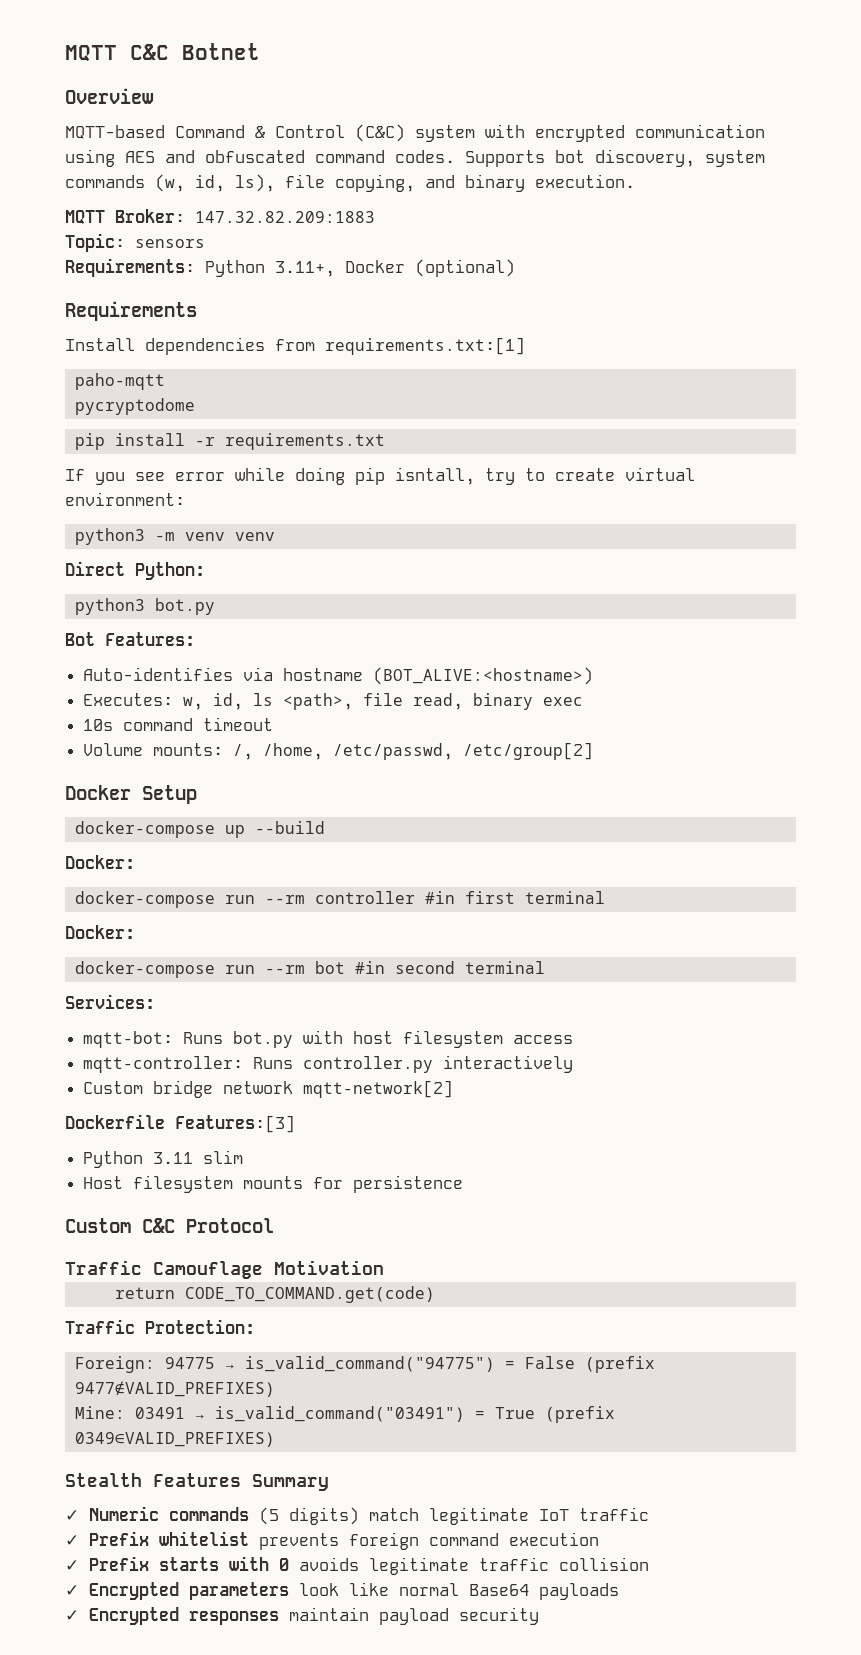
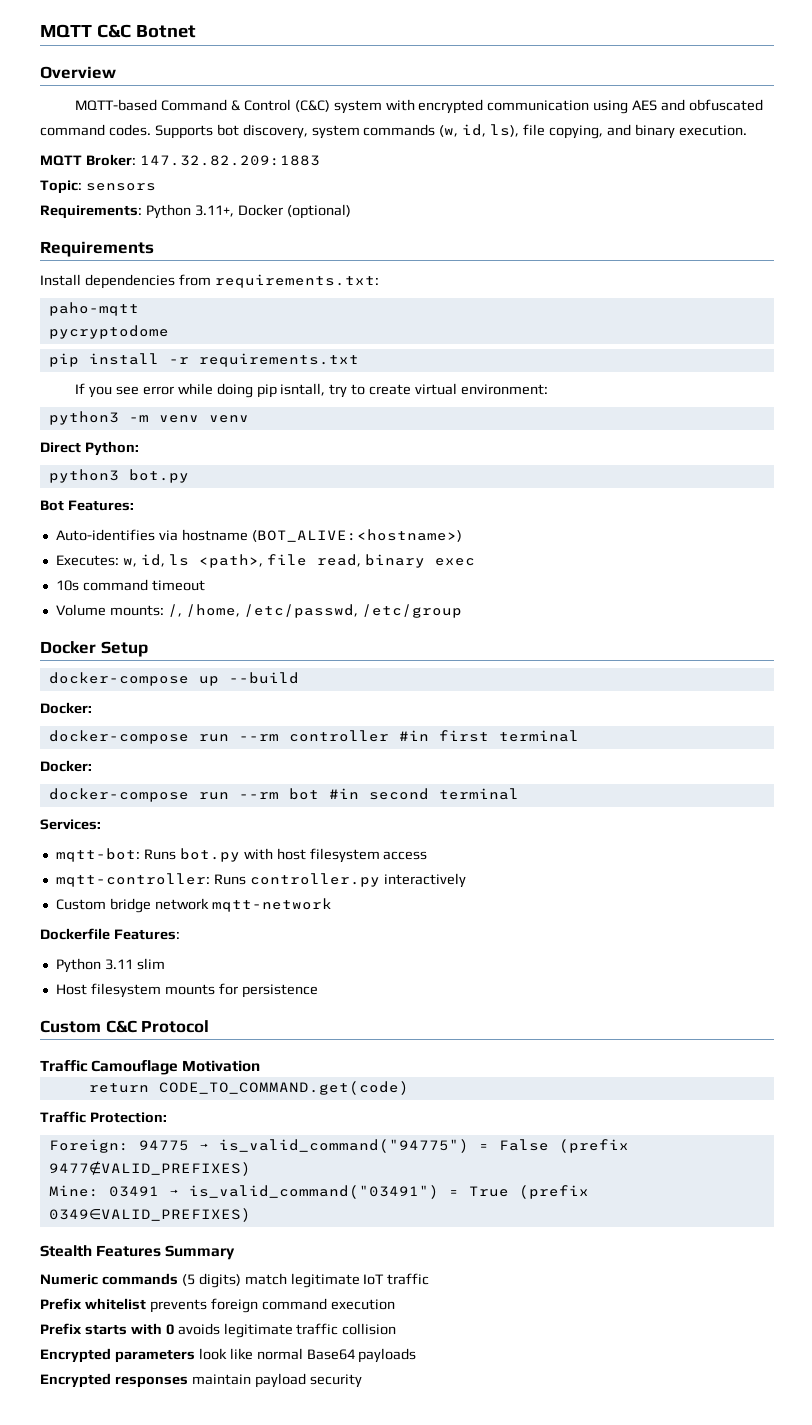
- Install dependencies from requirements.txt:[1]
+ Install dependencies from requirements.txt:
- Volume mounts: /, /home, /etc/passwd, /etc/group[2]
+ Volume mounts: /, /home, /etc/passwd, /etc/group
- Custom bridge network mqtt-network[2]
+ Custom bridge network mqtt-network
- Dockerfile Features:[3]
+ Dockerfile Features:
- ✓ Numeric commands (5 digits) match legitimate IoT traffic
+ Numeric commands (5 digits) match legitimate IoT traffic
- ✓ Prefix whitelist prevents foreign command execution
+ Prefix whitelist prevents foreign command execution
- ✓ Prefix starts with 0 avoids legitimate traffic collision
+ Prefix starts with 0 avoids legitimate traffic collision
- ✓ Encrypted parameters look like normal Base64 payloads
+ Encrypted parameters look like normal Base64 payloads
- ✓ Encrypted responses maintain payload security
+ Encrypted responses maintain payload security

